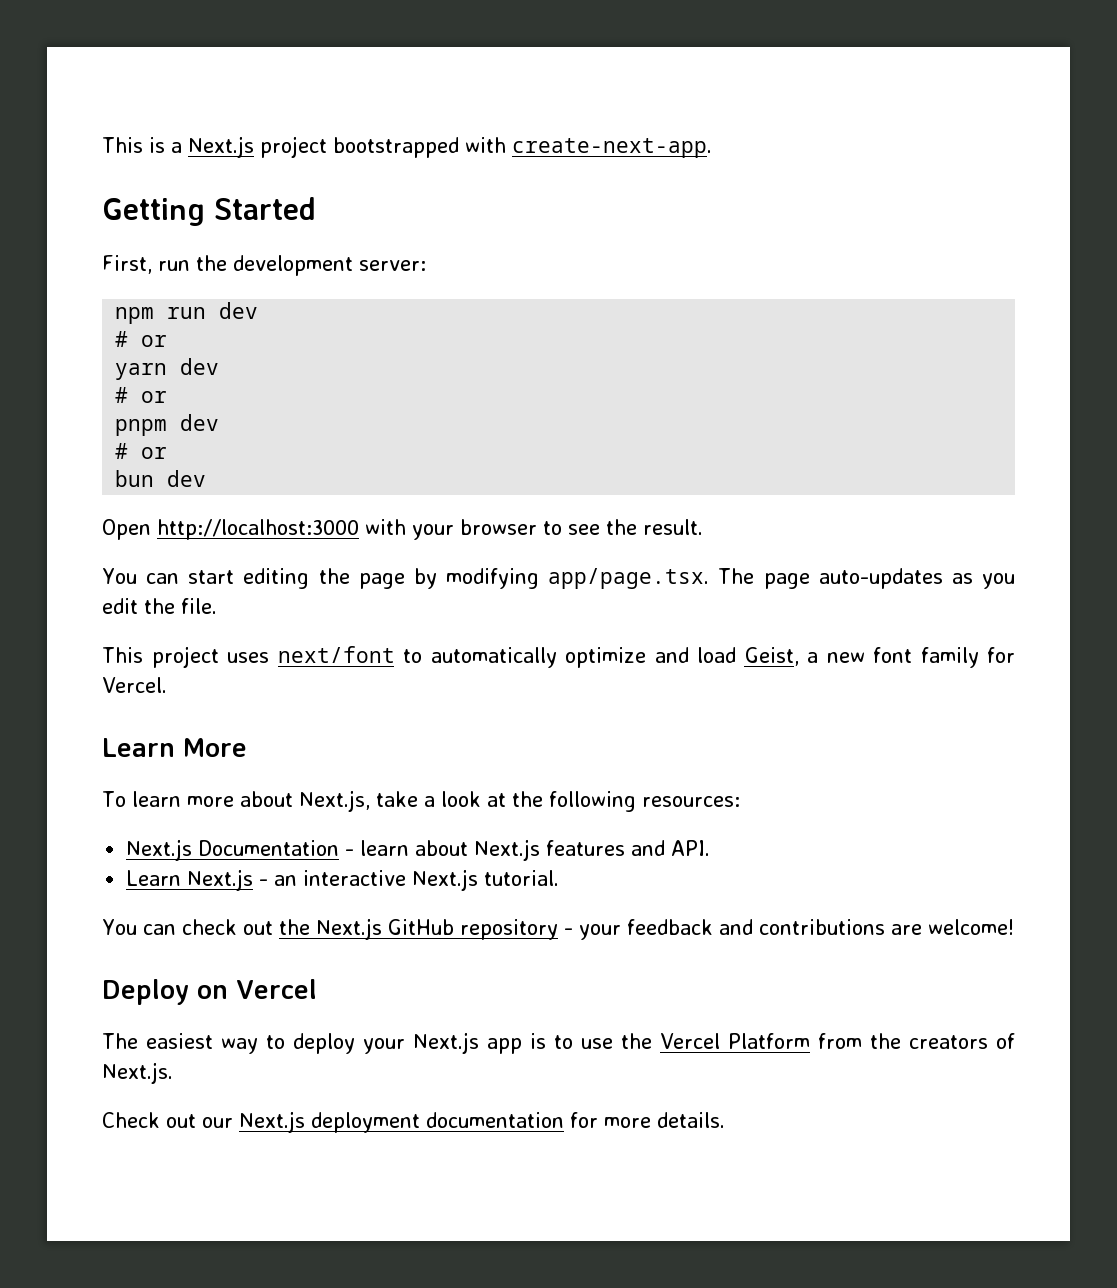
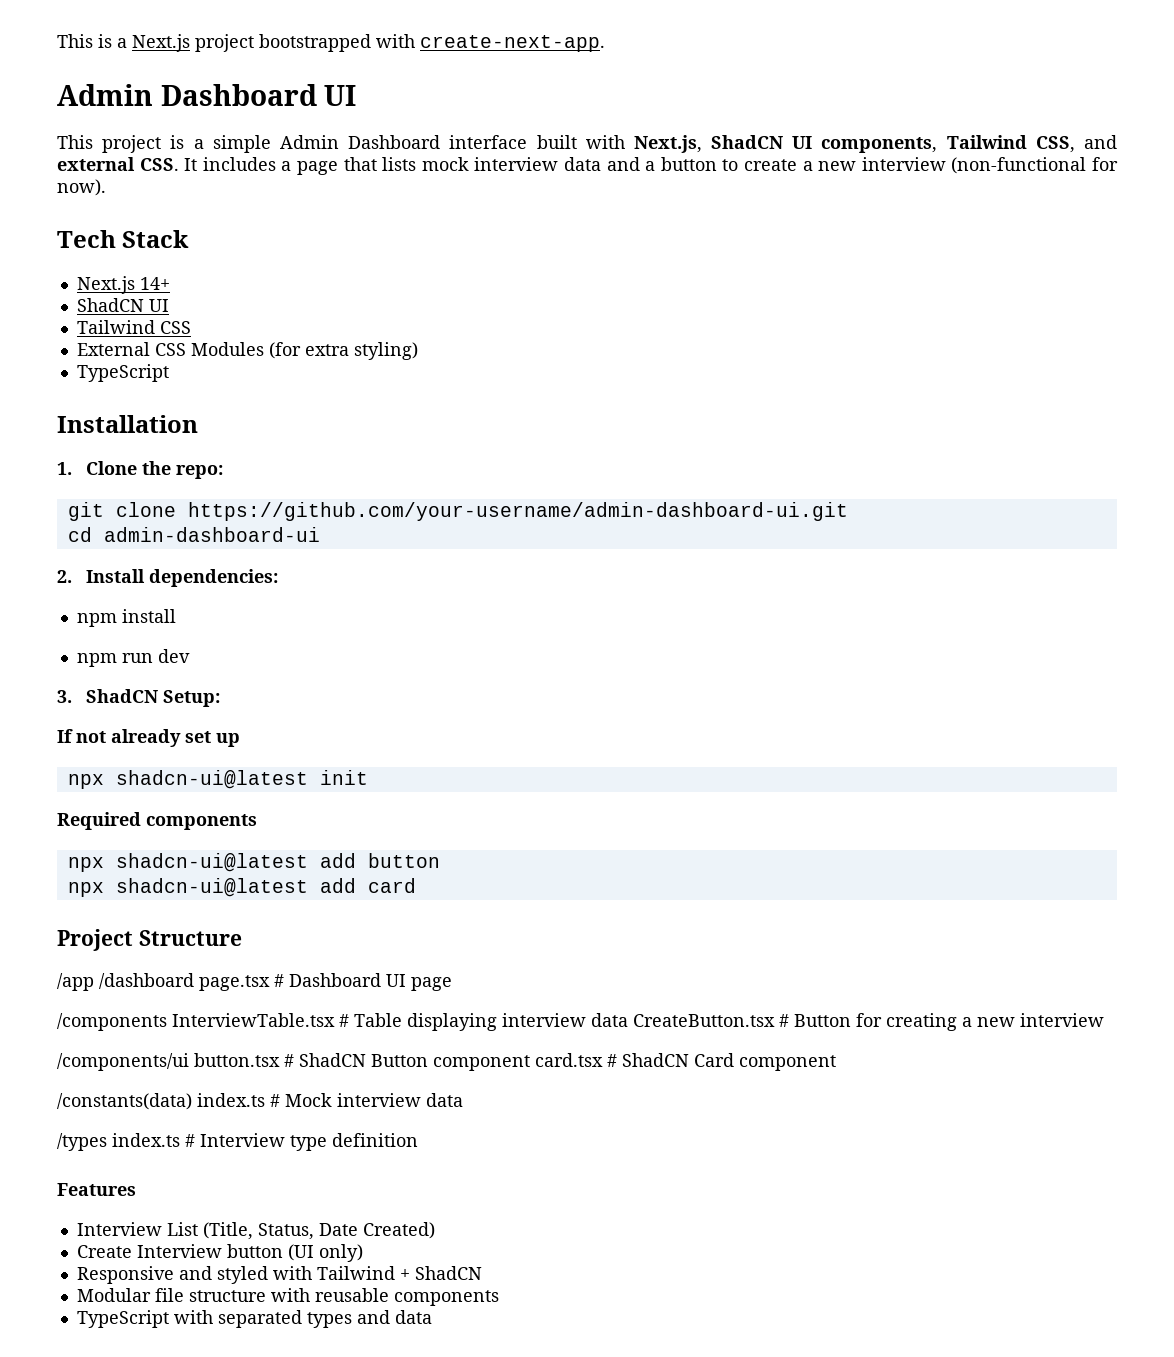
- Getting Started
- First, run the development server:
+ Admin Dashboard UI
+ This project is a simple Admin Dashboard interface built with Next.js, ShadCN UI components, Tailwind CSS, and external CSS. It includes a page that lists mock interview data and a button to create a new interview (non-functional for now).
+ Tech Stack
+ Next.js 14+
+ ShadCN UI
+ Tailwind CSS
+ External CSS Modules (for extra styling)
+ TypeScript
+ Installation
+ 1. Clone the repo:
+ git clone https://github.com/your-username/admin-dashboard-ui.git
+ cd admin-dashboard-ui
+ 2. Install dependencies:
+ npm install
  npm run dev
- # or
- yarn dev
- # or
- pnpm dev
- # or
- bun dev
- Open http://localhost:3000 with your browser to see the result.
- You can start editing the page by modifying app/page.tsx. The page auto-updates as you edit the file.
- This project uses next/font to automatically optimize and load Geist, a new font family for Vercel.
- Learn More
- To learn more about Next.js, take a look at the following resources:
- Next.js Documentation - learn about Next.js features and API.
- Learn Next.js - an interactive Next.js tutorial.
- You can check out the Next.js GitHub repository - your feedback and contributions are welcome!
- Deploy on Vercel
- The easiest way to deploy your Next.js app is to use the Vercel Platform from the creators of Next.js.
- Check out our Next.js deployment documentation for more details.
+ 3. ShadCN Setup:
+ If not already set up
+ npx shadcn-ui@latest init
+ Required components
+ npx shadcn-ui@latest add button
+ npx shadcn-ui@latest add card
+ Project Structure
+ /app /dashboard page.tsx # Dashboard UI page
+ /components InterviewTable.tsx # Table displaying interview data CreateButton.tsx # Button for creating a new interview
+ /components/ui button.tsx # ShadCN Button component card.tsx # ShadCN Card component
+ /constants(data) index.ts # Mock interview data
+ /types index.ts # Interview type definition
+ Features
+ Interview List (Title, Status, Date Created)
+ Create Interview button (UI only)
+ Responsive and styled with Tailwind + ShadCN
+ Modular file structure with reusable components
+ TypeScript with separated types and data

